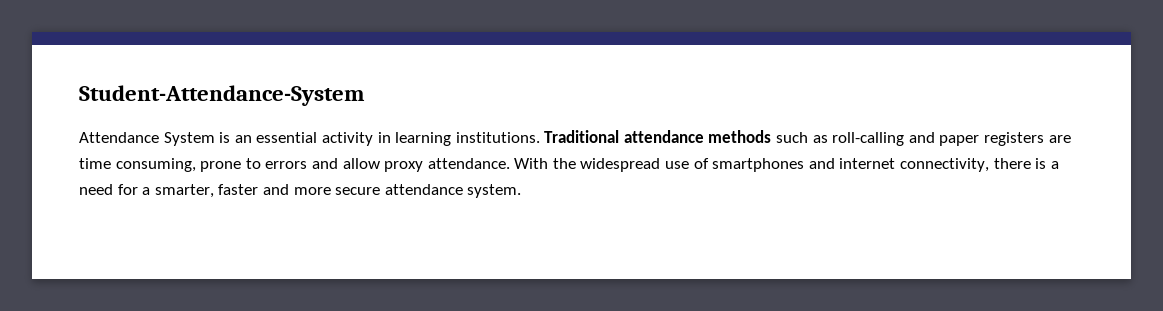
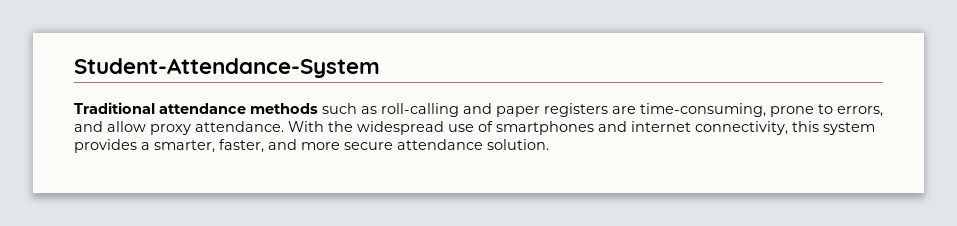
- Attendance System is an essential activity in learning institutions. Traditional attendance methods such as roll-calling and paper registers are time consuming, prone to errors and allow proxy attendance.
+ Traditional attendance methods such as roll-calling and paper registers are time-consuming, prone to errors, and allow proxy attendance.
- With the widespread use of smartphones and internet connectivity, there is a need for a smarter, faster and more secure attendance system.
+ With the widespread use of smartphones and internet connectivity, this system provides a smarter, faster, and more secure attendance solution.

